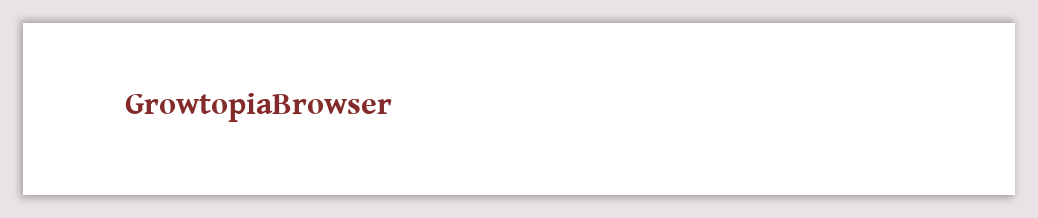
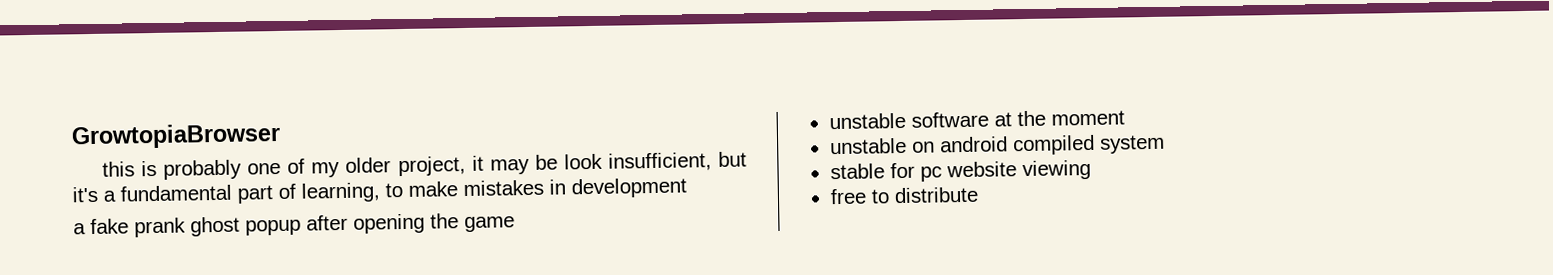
+ this is probably one of my older project, it may be look insufficient, but it's a fundamental part of learning, to make mistakes in development
+ a fake prank ghost popup after opening the game
+ unstable software at the moment
+ unstable on android compiled system
+ stable for pc website viewing
+ free to distribute

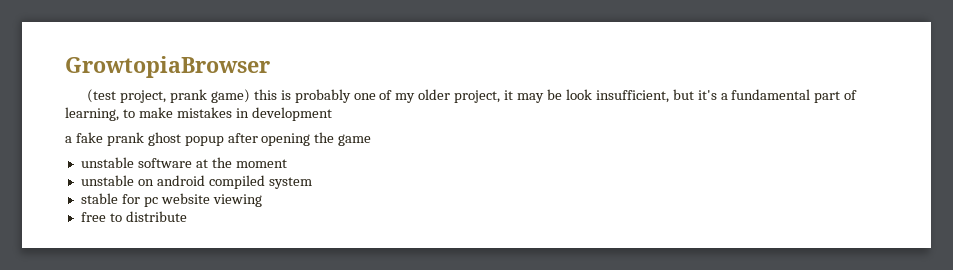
- this is probably one of my older project, it may be look insufficient, but it's a fundamental part of learning, to make mistakes in development
+ (test project, prank game) this is probably one of my older project, it may be look insufficient, but it's a fundamental part of learning, to make mistakes in development

